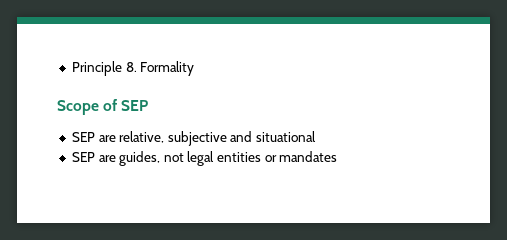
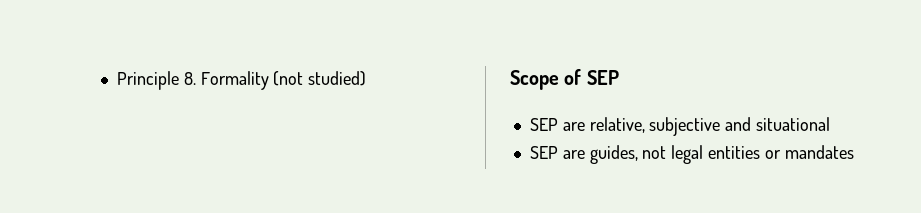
- Principle 8. Formality
+ Principle 8. Formality (not studied)

